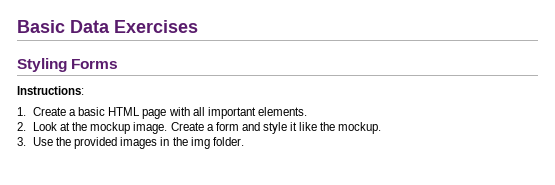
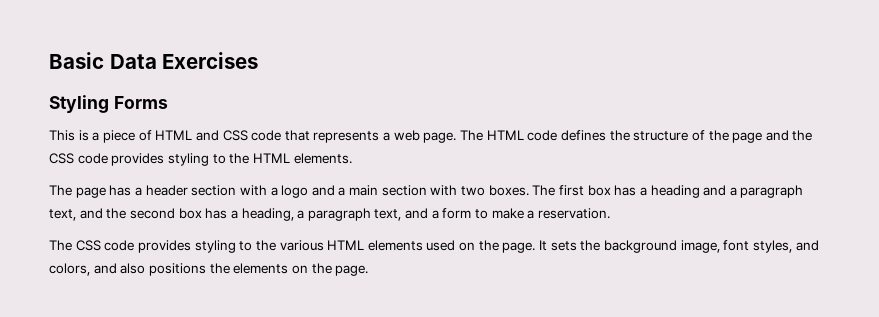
- Instructions:
- 1. Create a basic HTML page with all important elements.
- 2. Look at the mockup image. Create a form and style it like the mockup.
- 3. Use the provided images in the img folder.
+ This is a piece of HTML and CSS code that represents a web page. The HTML code defines the structure of the page and the CSS code provides styling to the HTML elements.
+ The page has a header section with a logo and a main section with two boxes. The first box has a heading and a paragraph text, and the second box has a heading, a paragraph text, and a form to make a reservation.
+ The CSS code provides styling to the various HTML elements used on the page. It sets the background image, font styles, and colors, and also positions the elements on the page.

